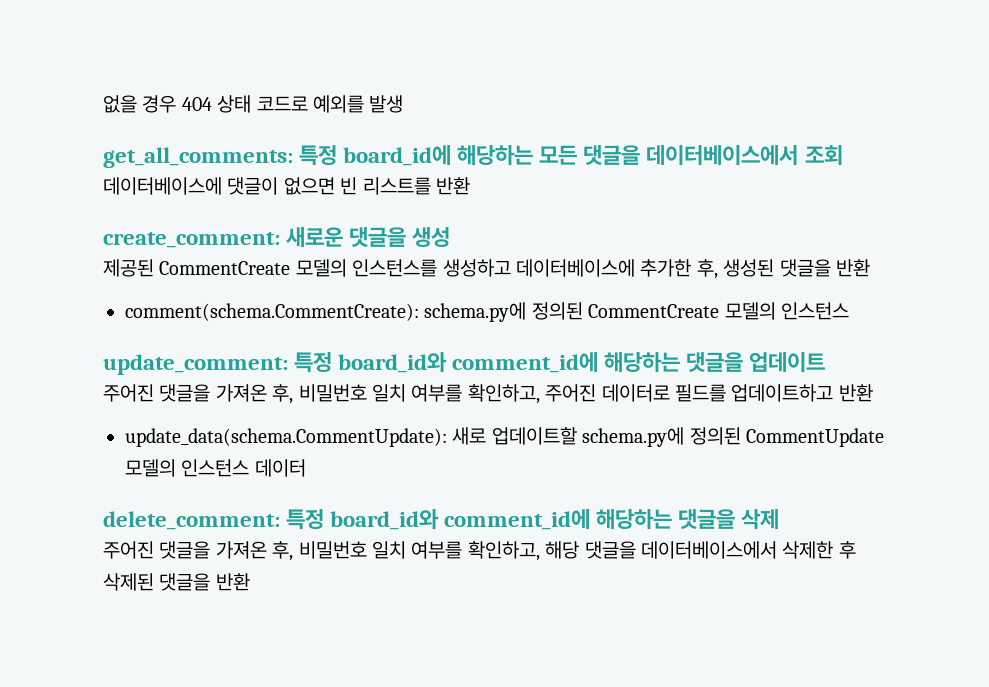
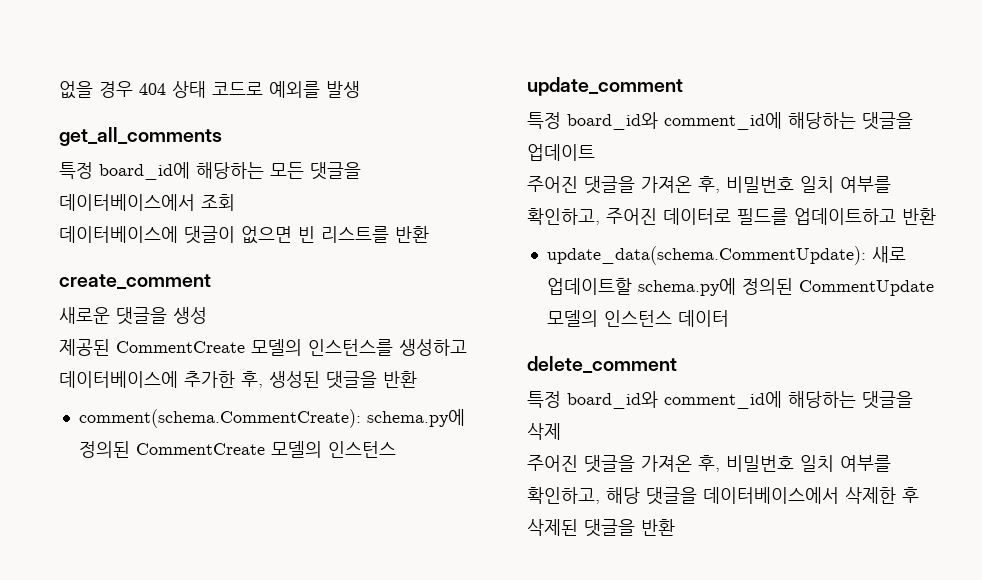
- get_all_comments: 특정 board_id에 해당하는 모든 댓글을 데이터베이스에서 조회
+ get_all_comments
+ 특정 board_id에 해당하는 모든 댓글을 데이터베이스에서 조회
- create_comment: 새로운 댓글을 생성
+ create_comment
+ 새로운 댓글을 생성
- update_comment: 특정 board_id와 comment_id에 해당하는 댓글을 업데이트
+ update_comment
+ 특정 board_id와 comment_id에 해당하는 댓글을 업데이트
- delete_comment: 특정 board_id와 comment_id에 해당하는 댓글을 삭제
+ delete_comment
+ 특정 board_id와 comment_id에 해당하는 댓글을 삭제

